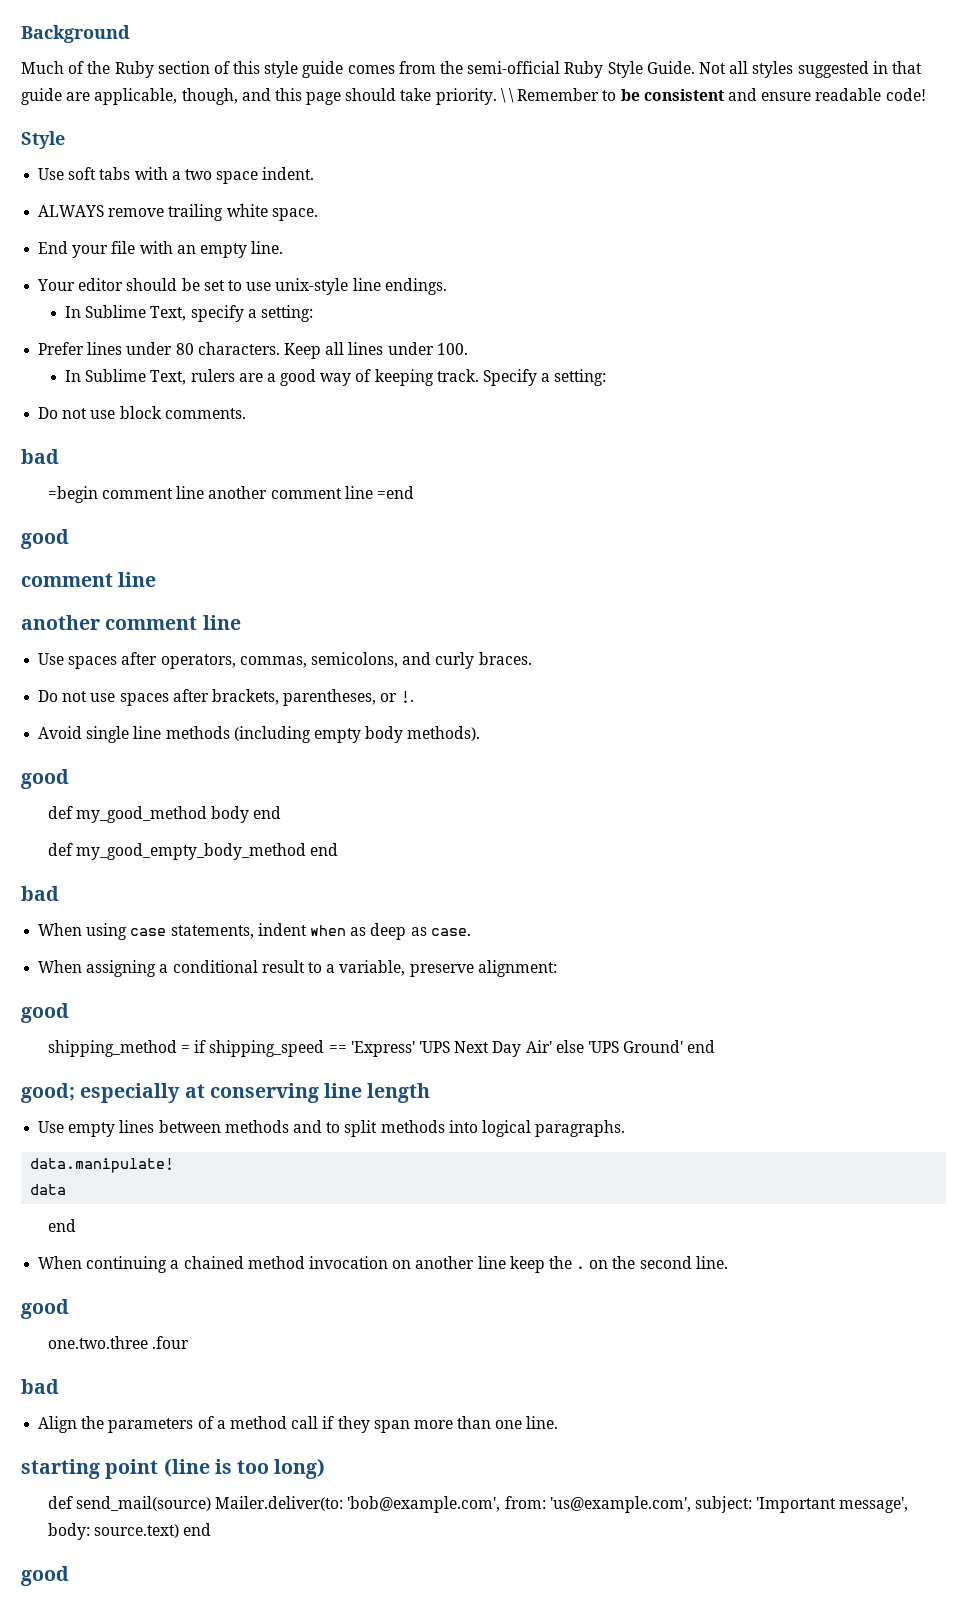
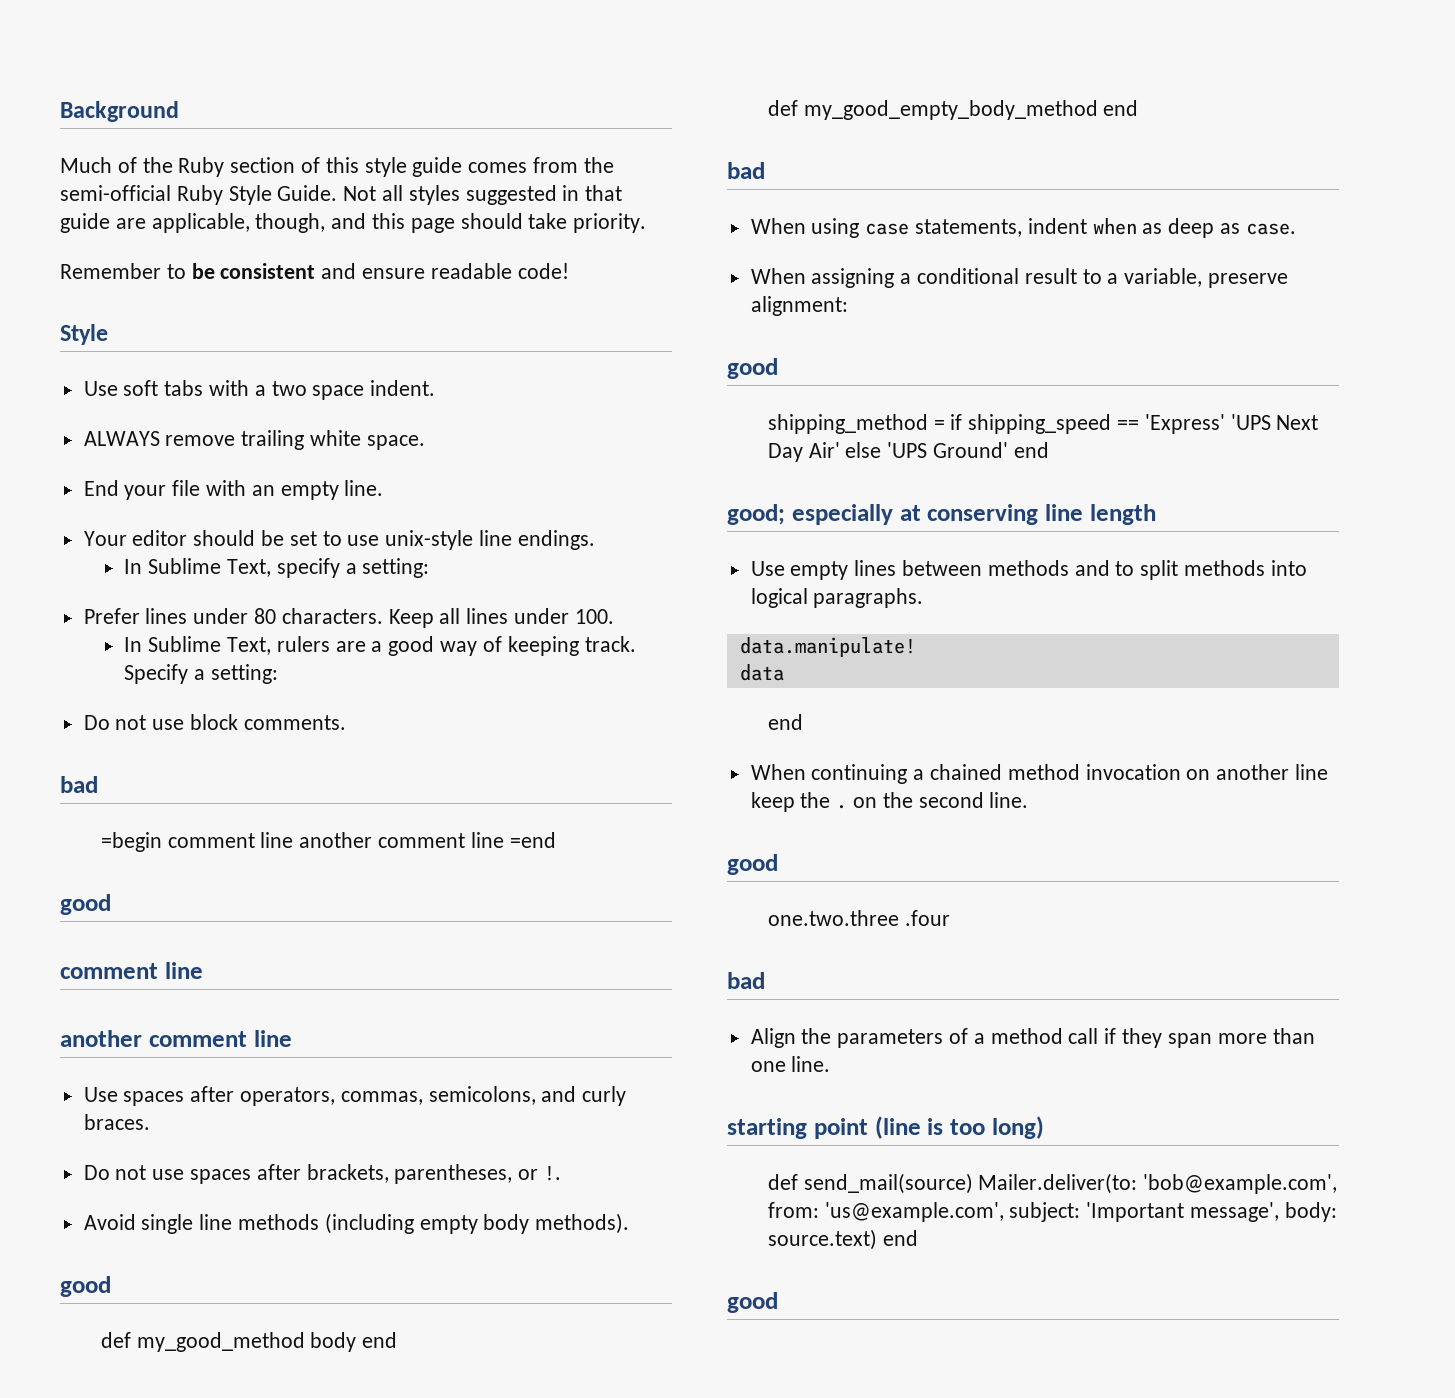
- Not all styles suggested in that guide are applicable, though, and this page should take priority. \ \ Remember to be consistent and ensure readable code!
+ Not all styles suggested in that guide are applicable, though, and this page should take priority.
+ Remember to be consistent and ensure readable code!

